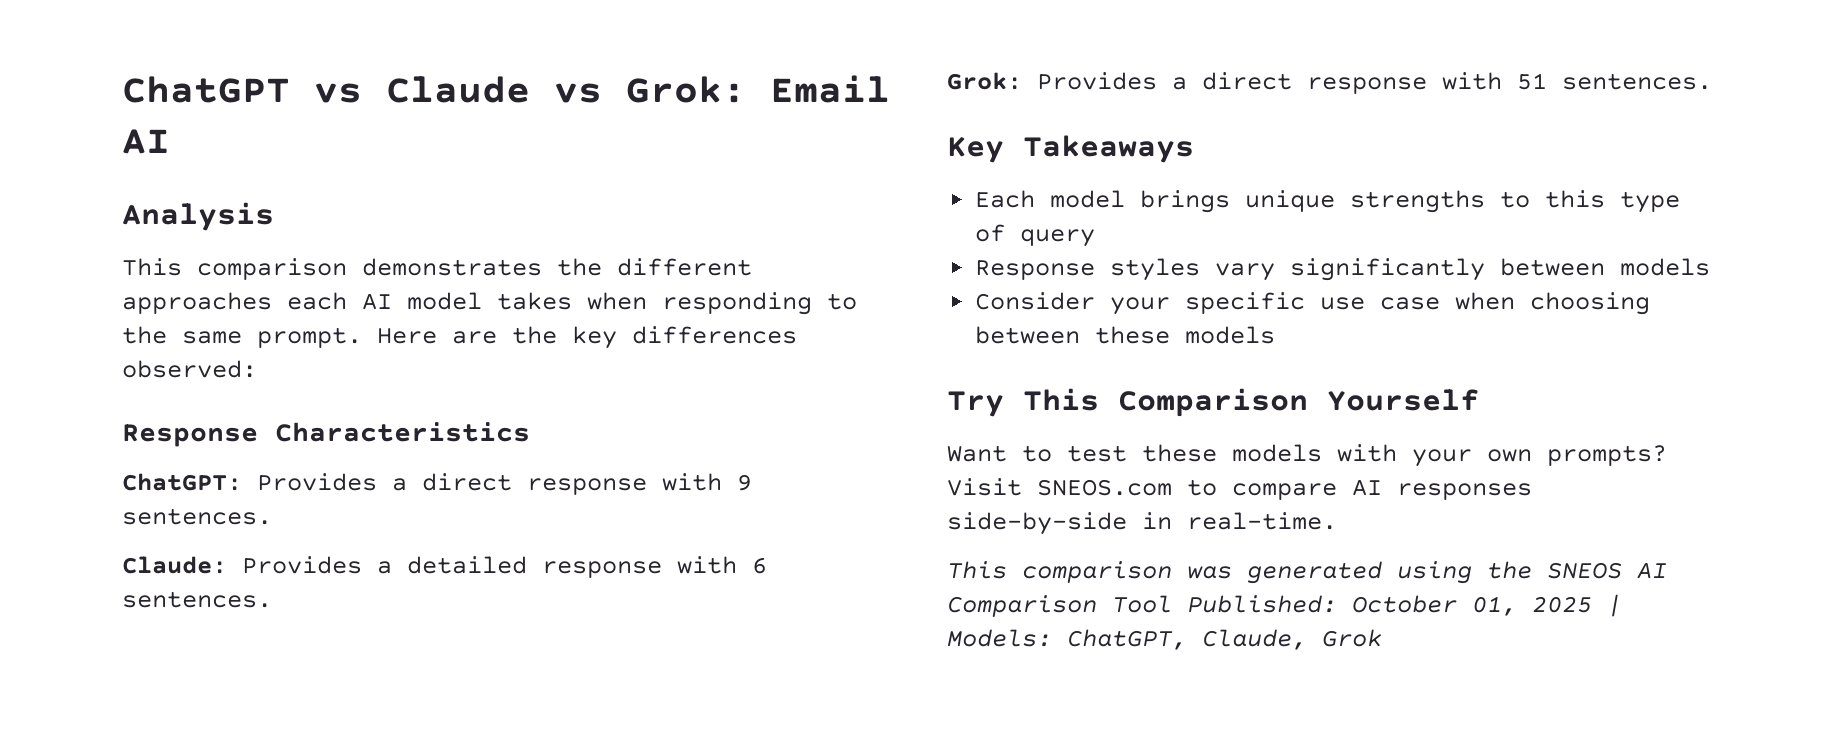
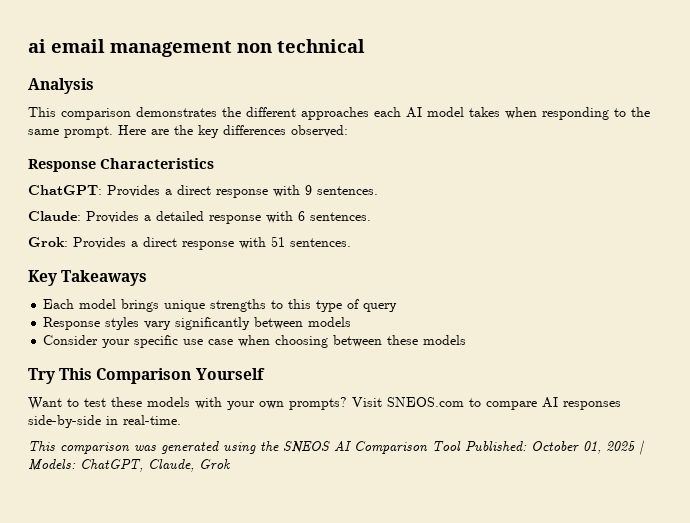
- ChatGPT vs Claude vs Grok: Email AI
+ ai email management non technical

